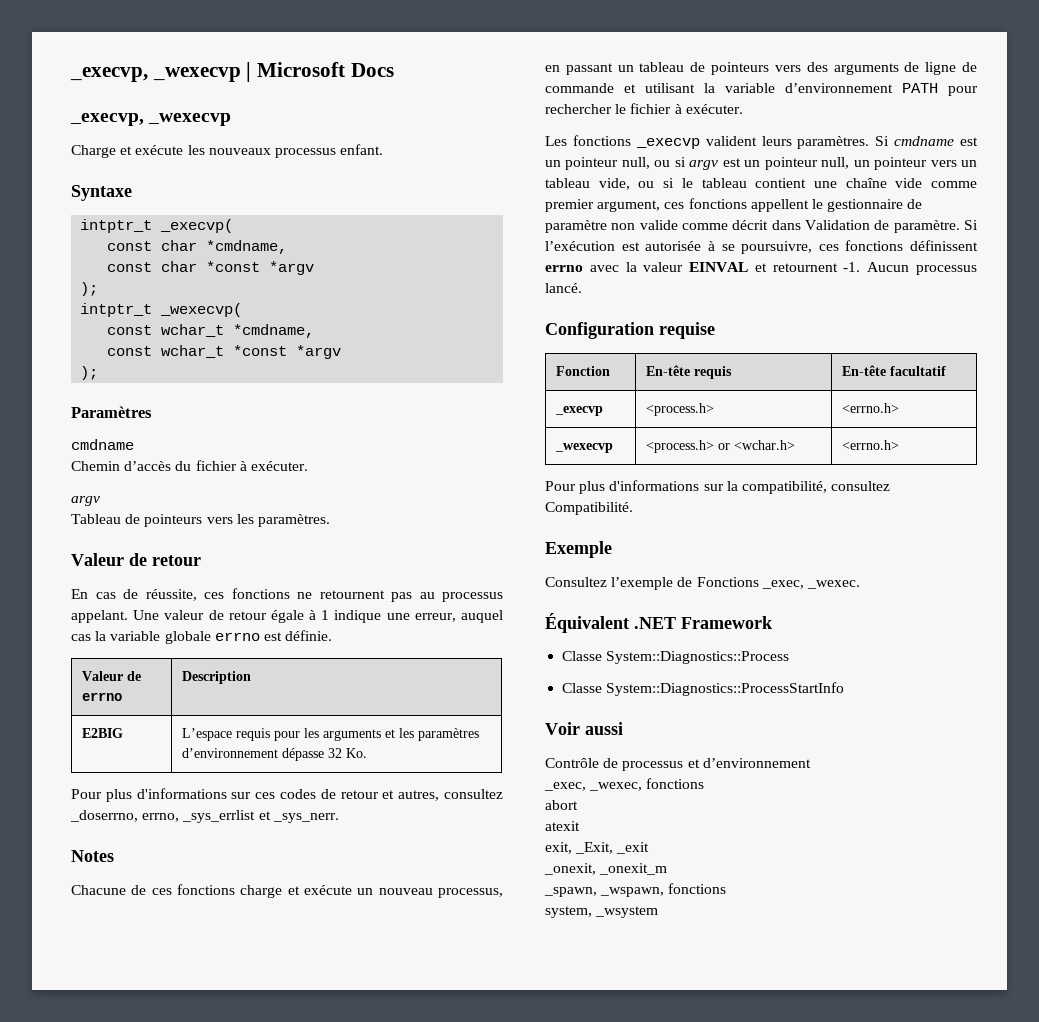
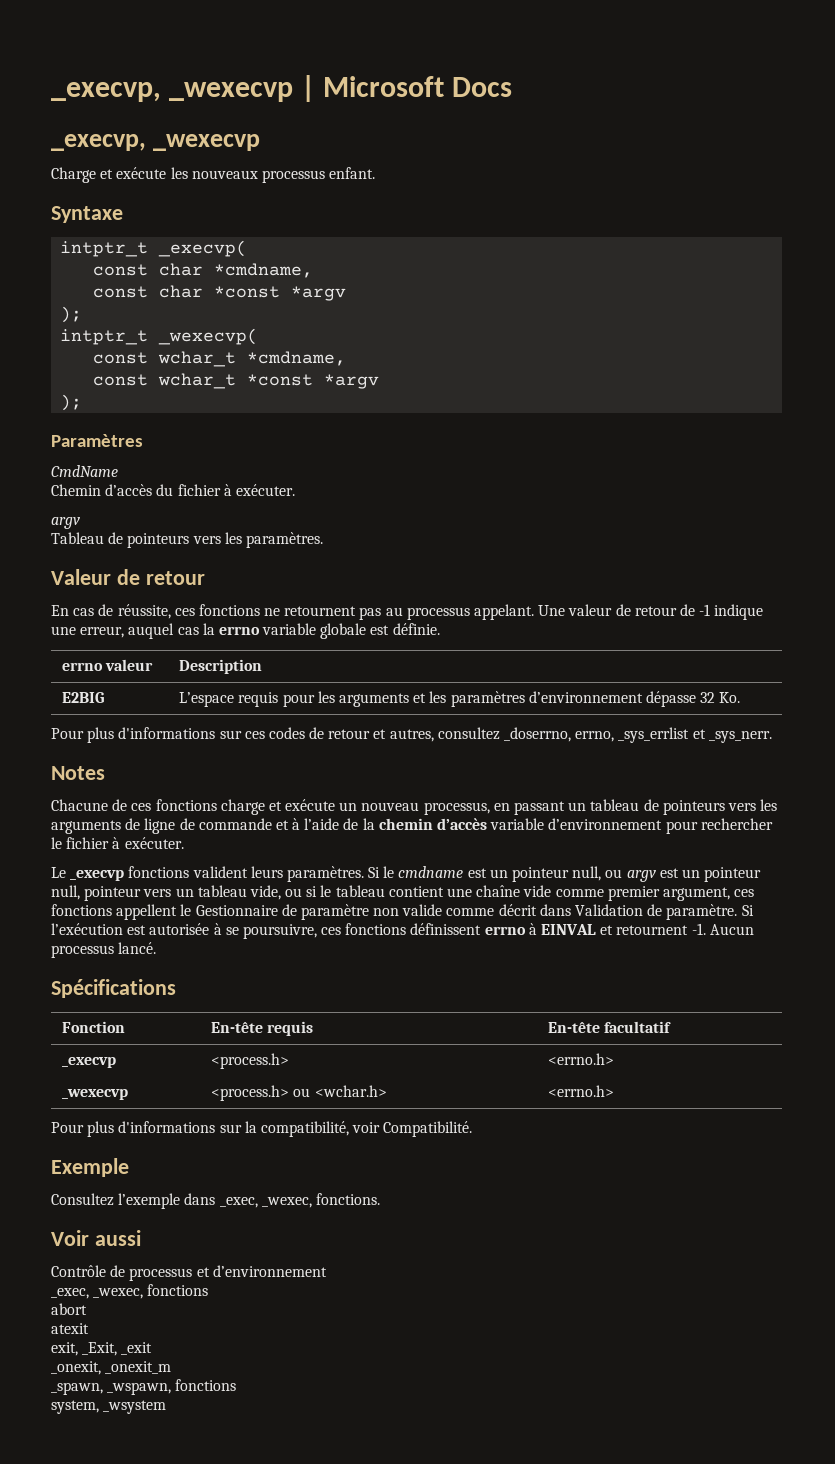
  Paramètres
- cmdname
+ CmdName
- Une valeur de retour égale à 1 indique une erreur, auquel cas la variable globale errno est définie.
+ Une valeur de retour de -1 indique une erreur, auquel cas la errno variable globale est définie.
- Valeur de errno | Description
+ errno valeur | Description
- Chacune de ces fonctions charge et exécute un nouveau processus, en passant un tableau de pointeurs vers des arguments de ligne de commande et utilisant la variable d’environnement PATH pour rechercher le fichier à exécuter.
+ Chacune de ces fonctions charge et exécute un nouveau processus, en passant un tableau de pointeurs vers les arguments de ligne de commande et à l’aide de la chemin d’accès variable d’environnement pour rechercher le fichier à exécuter.
- Les fonctions _execvp valident leurs paramètres.
+ Le _execvp fonctions valident leurs paramètres.
- Si cmdname est un pointeur null, ou si argv est un pointeur null, un pointeur vers un tableau vide, ou si le tableau contient une chaîne vide comme premier argument, ces fonctions appellent le gestionnaire de paramètre non valide comme décrit dans Validation de paramètre.
+ Si le cmdname est un pointeur null, ou argv est un pointeur null, pointeur vers un tableau vide, ou si le tableau contient une chaîne vide comme premier argument, ces fonctions appellent le Gestionnaire de paramètre non valide comme décrit dans Validation de paramètre.
- Si l’exécution est autorisée à se poursuivre, ces fonctions définissent errno avec la valeur EINVAL et retournent -1.
+ Si l’exécution est autorisée à se poursuivre, ces fonctions définissent errno à EINVAL et retournent -1.
- Configuration requise
+ Spécifications
- _wexecvp | <process.h> or <wchar.h> | <errno.h>
+ _wexecvp | <process.h> ou <wchar.h> | <errno.h>
- Pour plus d'informations sur la compatibilité, consultez Compatibilité.
+ Pour plus d'informations sur la compatibilité, voir Compatibilité.
- Consultez l’exemple de Fonctions _exec, _wexec.
- Équivalent .NET Framework
- Classe System::Diagnostics::Process
- Classe System::Diagnostics::ProcessStartInfo
+ Consultez l’exemple dans _exec, _wexec, fonctions.

